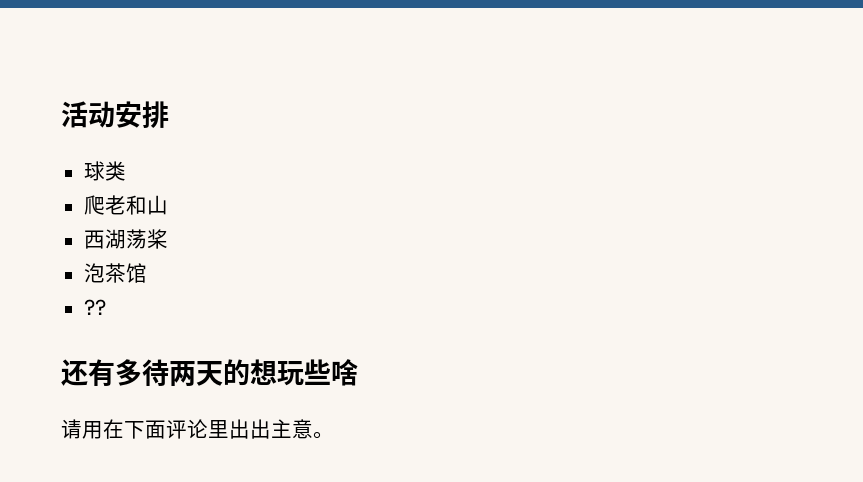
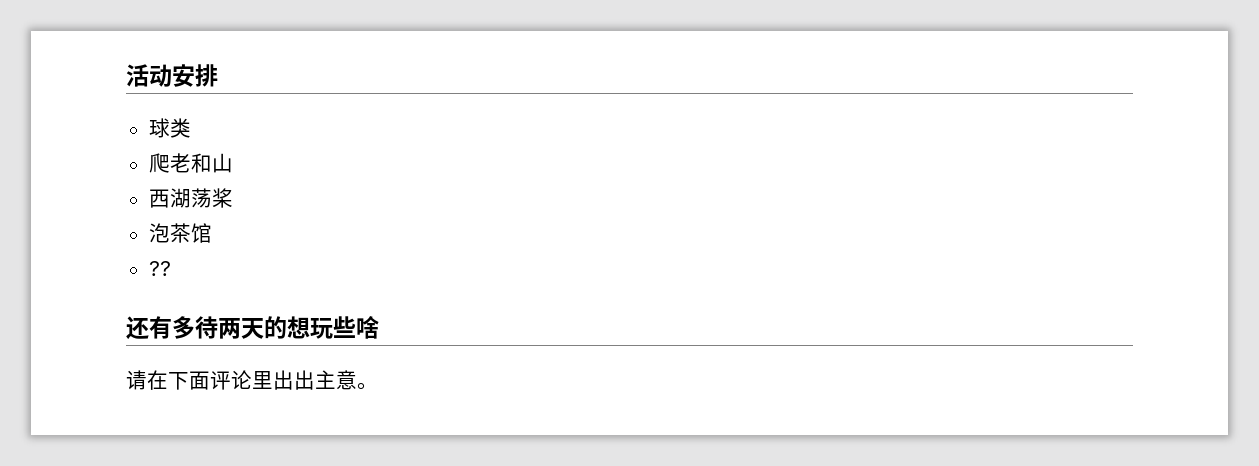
- 请用在下面评论里出出主意。
+ 请在下面评论里出出主意。

